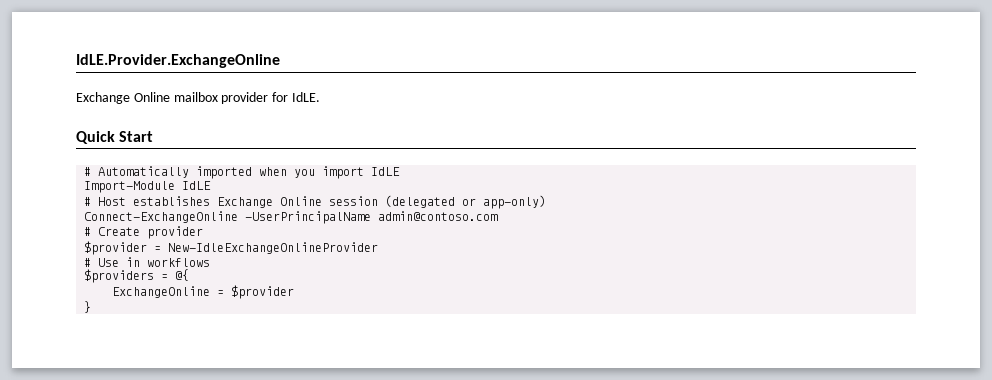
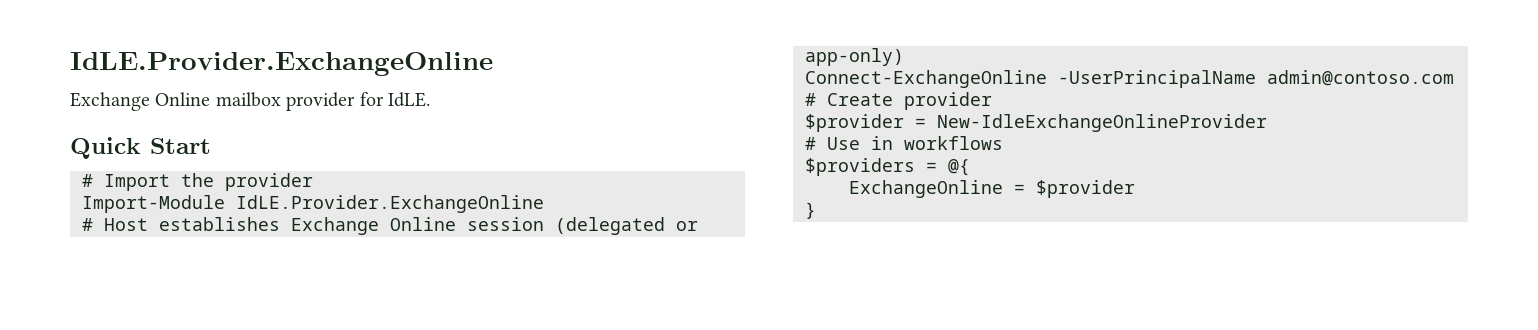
- # Automatically imported when you import IdLE
+ # Import the provider
- Import-Module IdLE
+ Import-Module IdLE.Provider.ExchangeOnline

